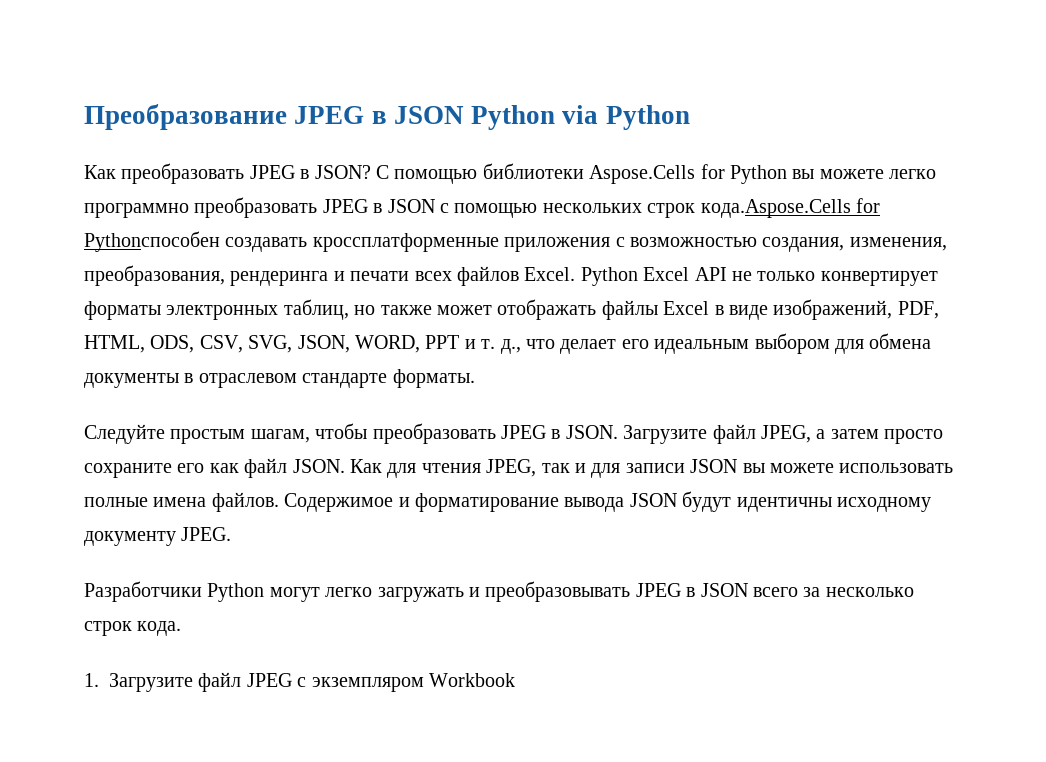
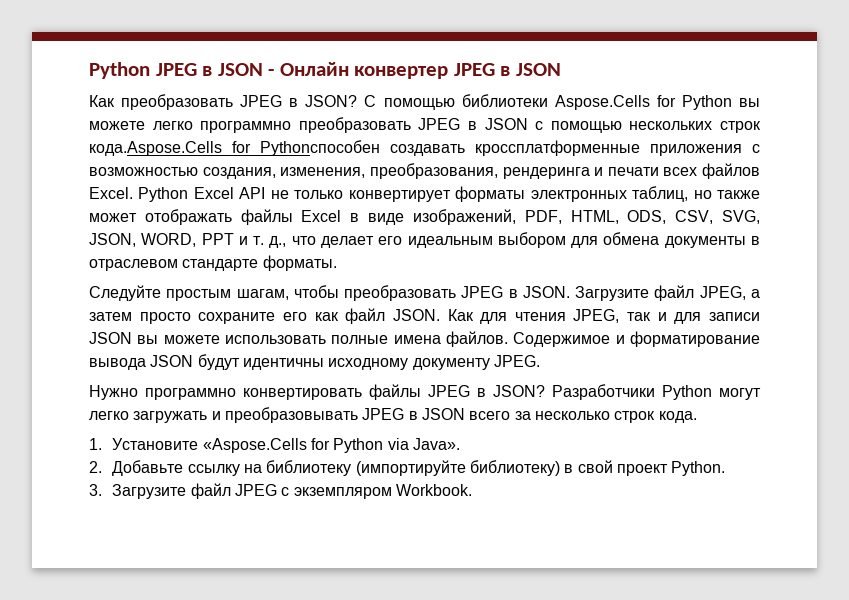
- Преобразование JPEG в JSON Python via Python
+ Python JPEG в JSON - Онлайн конвертер JPEG в JSON
+ Нужно программно конвертировать файлы JPEG в JSON?
- 1. Загрузите файл JPEG с экземпляром Workbook
+ 1. Установите «Aspose.Cells for Python via Java».
+ 2. Добавьте ссылку на библиотеку (импортируйте библиотеку) в свой проект Python.
+ 3. Загрузите файл JPEG с экземпляром Workbook.

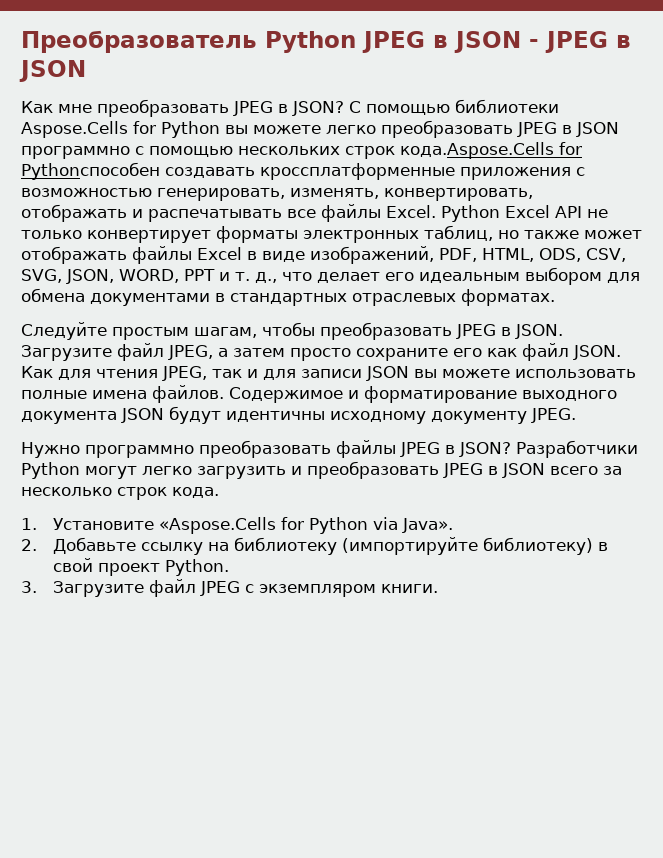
- Python JPEG в JSON - Онлайн конвертер JPEG в JSON
+ Преобразователь Python JPEG в JSON - JPEG в JSON
- Как преобразовать JPEG в JSON?
+ Как мне преобразовать JPEG в JSON?
- С помощью библиотеки Aspose.Cells for Python вы можете легко программно преобразовать JPEG в JSON с помощью нескольких строк кода.Aspose.Cells for Pythonспособен создавать кроссплатформенные приложения с возможностью создания, изменения, преобразования, рендеринга и печати всех файлов Excel.
+ С помощью библиотеки Aspose.Cells for Python вы можете легко преобразовать JPEG в JSON программно с помощью нескольких строк кода.Aspose.Cells for Pythonспособен создавать кроссплатформенные приложения с возможностью генерировать, изменять, конвертировать, отображать и распечатывать все файлы Excel.
- Python Excel API не только конвертирует форматы электронных таблиц, но также может отображать файлы Excel в виде изображений, PDF, HTML, ODS, CSV, SVG, JSON, WORD, PPT и т. д., что делает его идеальным выбором для обмена документы в отраслевом стандарте форматы.
+ Python Excel API не только конвертирует форматы электронных таблиц, но также может отображать файлы Excel в виде изображений, PDF, HTML, ODS, CSV, SVG, JSON, WORD, PPT и т. д., что делает его идеальным выбором для обмена документами в стандартных отраслевых форматах.
- Содержимое и форматирование вывода JSON будут идентичны исходному документу JPEG.
+ Содержимое и форматирование выходного документа JSON будут идентичны исходному документу JPEG.
- Нужно программно конвертировать файлы JPEG в JSON?
+ Нужно программно преобразовать файлы JPEG в JSON?
- Разработчики Python могут легко загружать и преобразовывать JPEG в JSON всего за несколько строк кода.
+ Разработчики Python могут легко загрузить и преобразовать JPEG в JSON всего за несколько строк кода.
- 3. Загрузите файл JPEG с экземпляром Workbook.
+ 3. Загрузите файл JPEG с экземпляром книги.

